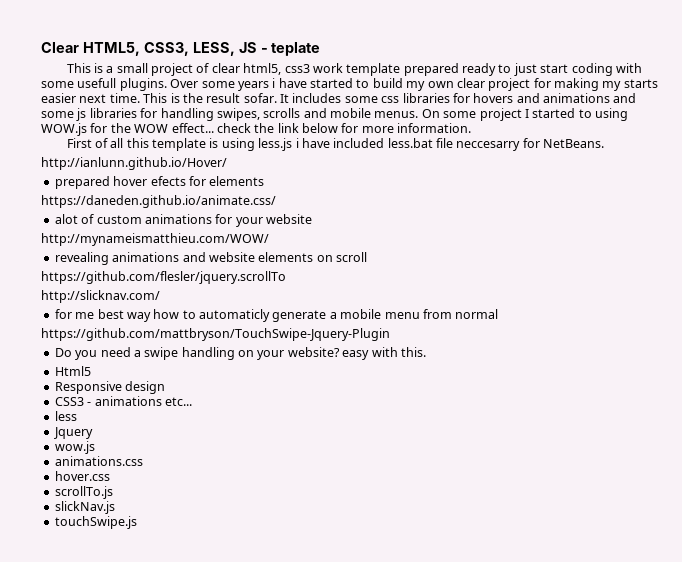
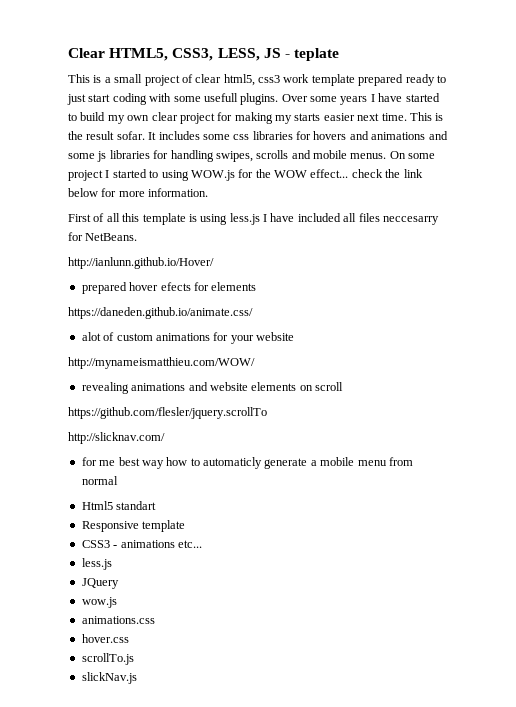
- Over some years i have started to build my own clear project for making my starts easier next time.
+ Over some years I have started to build my own clear project for making my starts easier next time.
- First of all this template is using less.js i have included less.bat file neccesarry for NetBeans.
+ First of all this template is using less.js I have included all files neccesarry for NetBeans.
- https://github.com/mattbryson/TouchSwipe-Jquery-Plugin
- Do you need a swipe handling on your website? easy with this.
- Html5
+ Html5 standart
- Responsive design
+ Responsive template
  CSS3 - animations etc...
- less
- Jquery
+ less.js
+ JQuery
- touchSwipe.js

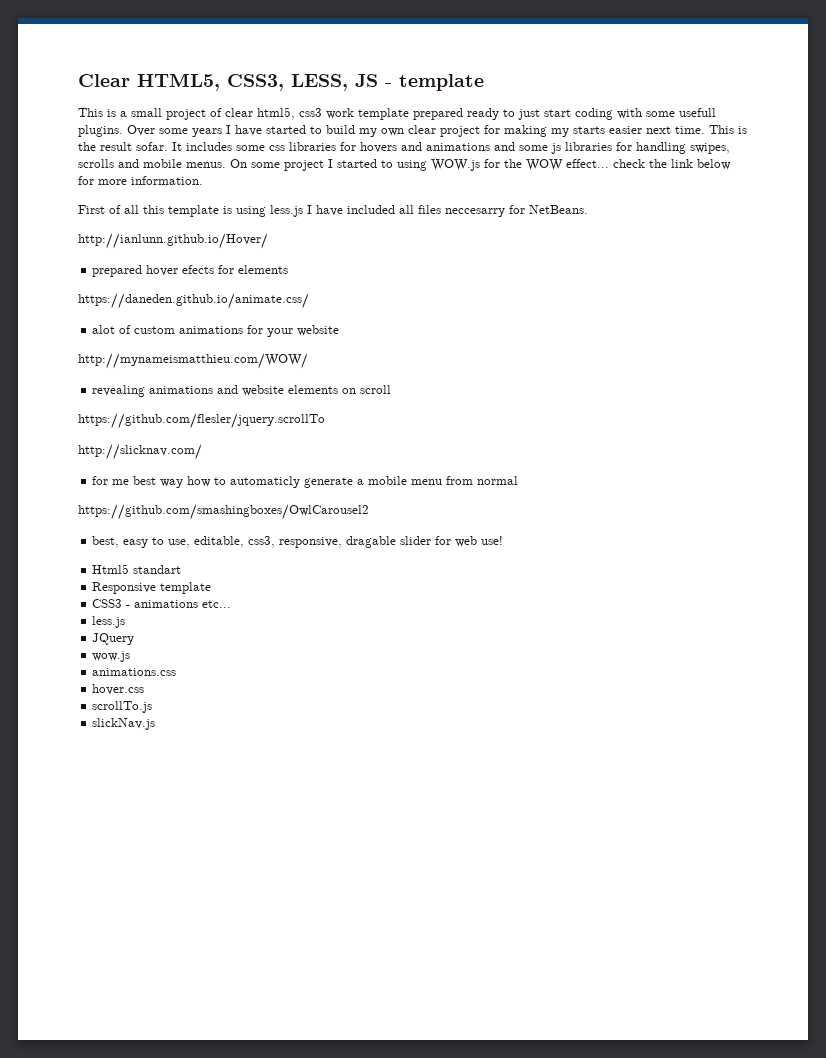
- Clear HTML5, CSS3, LESS, JS - teplate
+ Clear HTML5, CSS3, LESS, JS - template
+ https://github.com/smashingboxes/OwlCarousel2
+ best, easy to use, editable, css3, responsive, dragable slider for web use!

